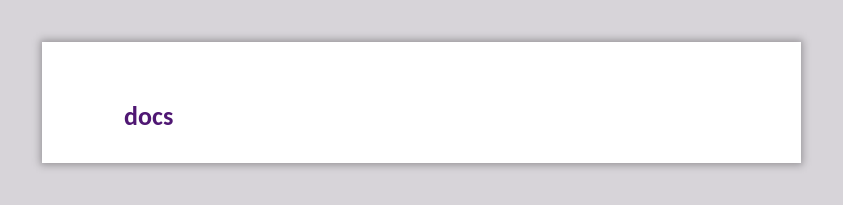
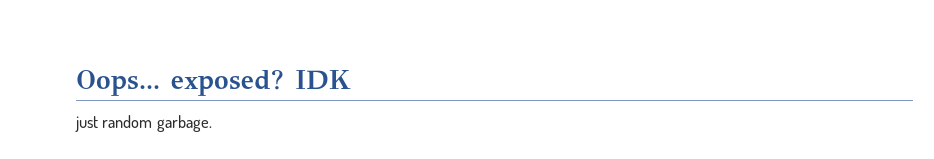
- docs
+ Oops... exposed? IDK
+ just random garbage.

